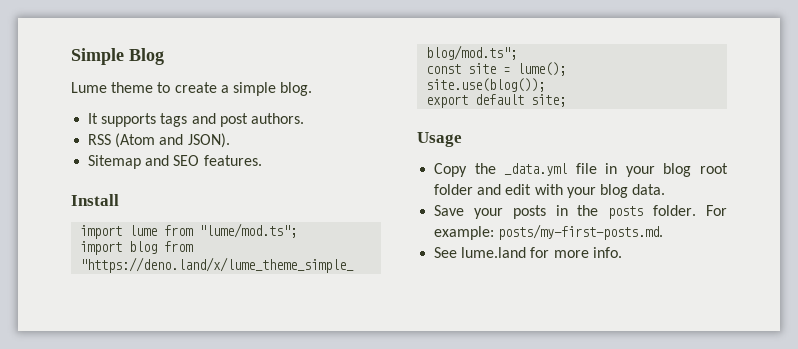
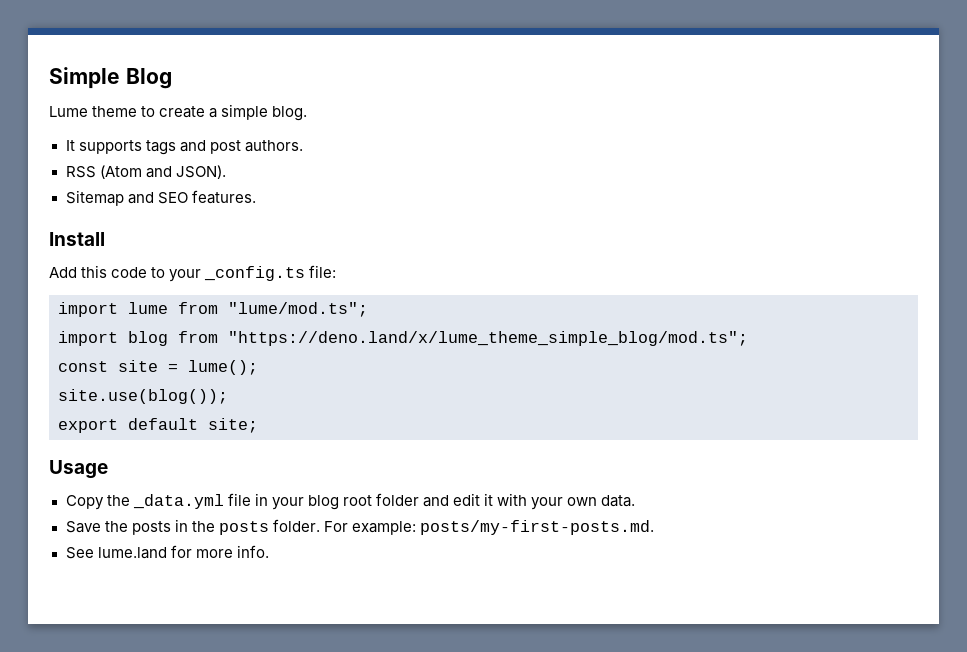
+ Add this code to your _config.ts file:
- Copy the _data.yml file in your blog root folder and edit with your blog data.
+ Copy the _data.yml file in your blog root folder and edit it with your own data.
- Save your posts in the posts folder.
+ Save the posts in the posts folder.

